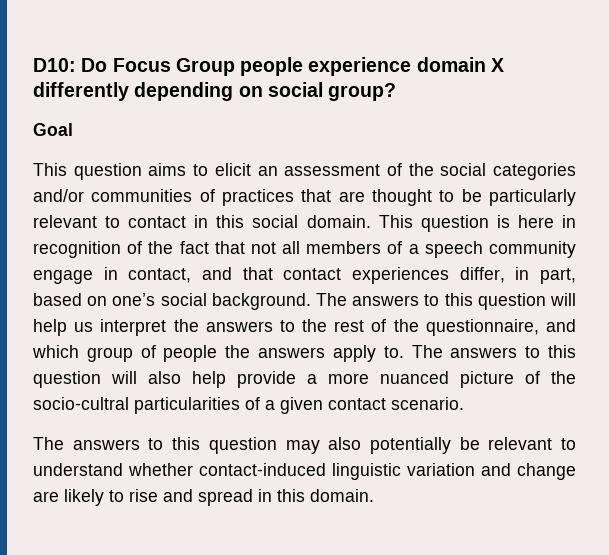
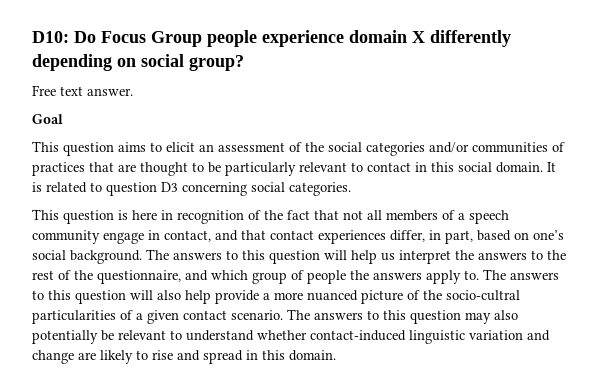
+ Free text answer.
- This question aims to elicit an assessment of the social categories and/or communities of practices that are thought to be particularly relevant to contact in this social domain. This question is here in recognition of the fact that not all members of a speech community engage in contact, and that contact experiences differ, in part, based on one’s social background.
+ This question aims to elicit an assessment of the social categories and/or communities of practices that are thought to be particularly relevant to contact in this social domain. It is related to question D3 concerning social categories.
+ This question is here in recognition of the fact that not all members of a speech community engage in contact, and that contact experiences differ, in part, based on one’s social background.
- The answers to this question will also help provide a more nuanced picture of the socio-cultral particularities of a given contact scenario.
- The answers to this question may also potentially be relevant to understand whether contact-induced linguistic variation and change are likely to rise and spread in this domain.
+ The answers to this question will also help provide a more nuanced picture of the socio-cultral particularities of a given contact scenario. The answers to this question may also potentially be relevant to understand whether contact-induced linguistic variation and change are likely to rise and spread in this domain.

